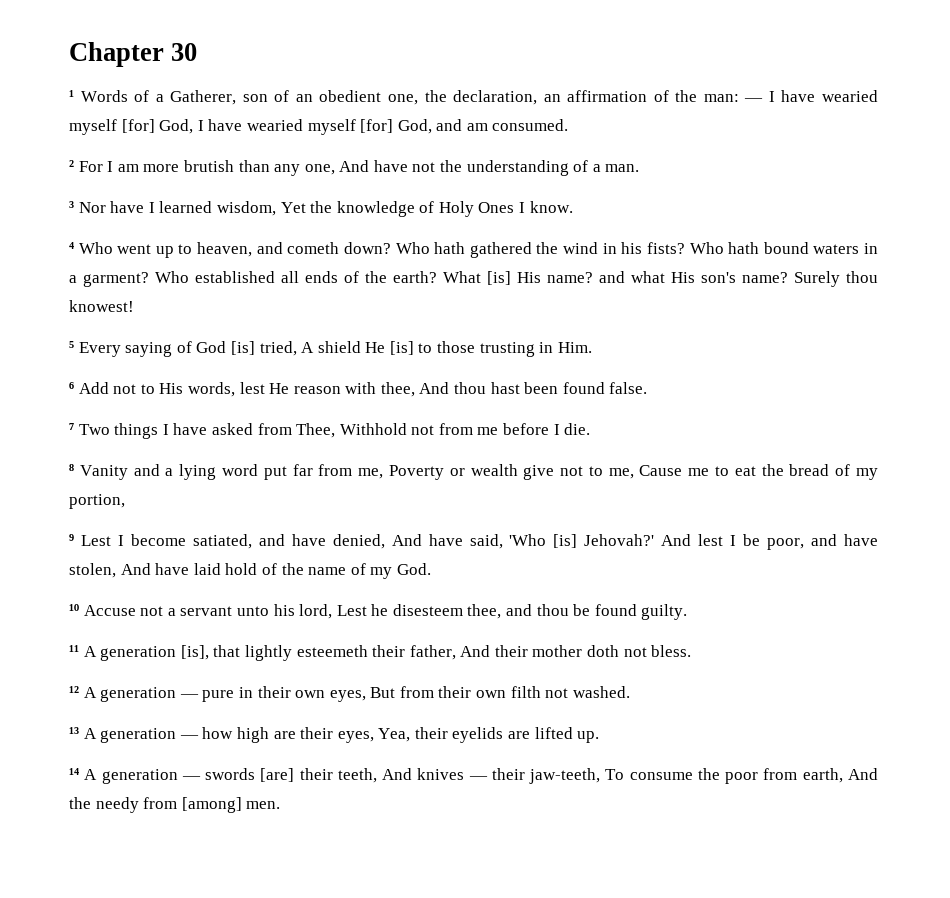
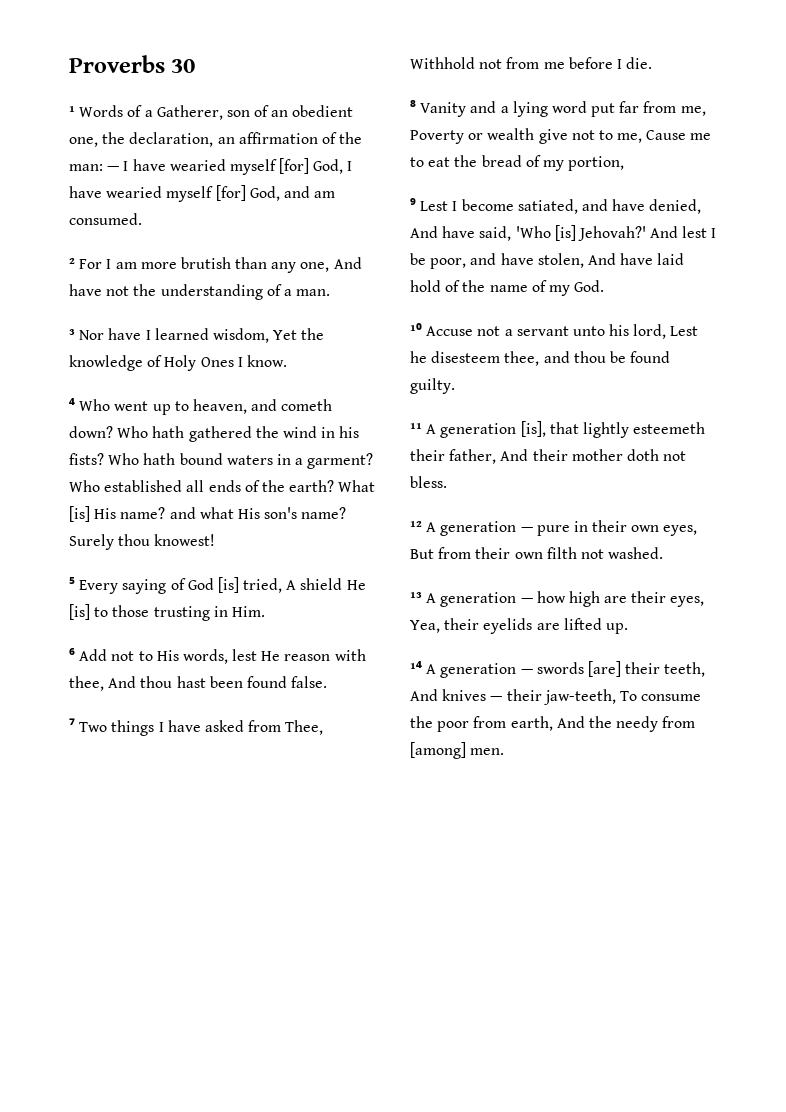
- Chapter 30
+ Proverbs 30

